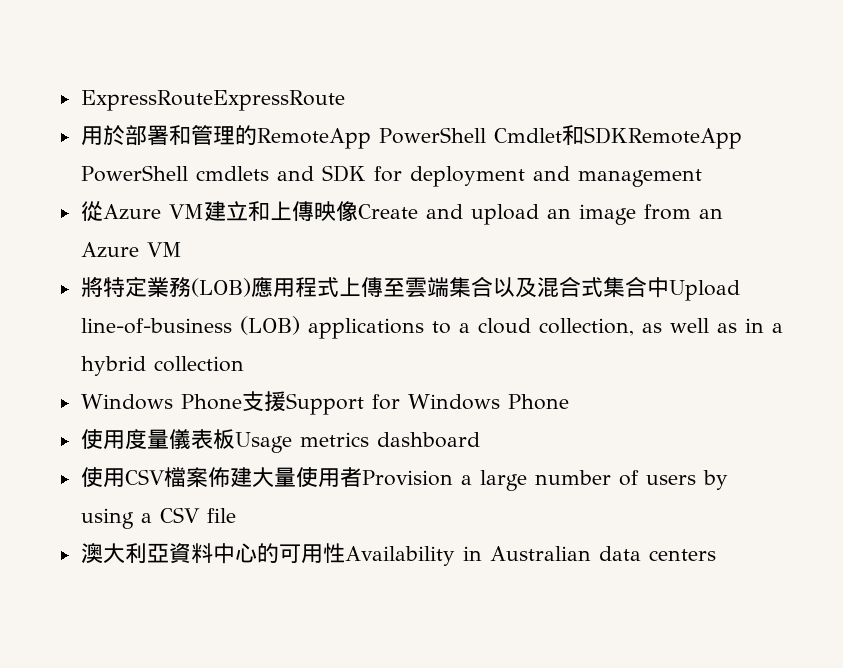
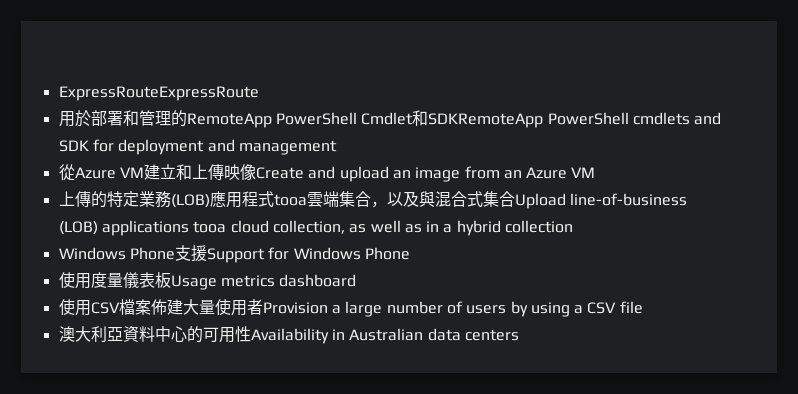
- 將特定業務(LOB)應用程式上傳至雲端集合以及混合式集合中Upload line-of-business (LOB) applications to a cloud collection, as well as in a hybrid collection
+ 上傳的特定業務(LOB)應用程式tooa雲端集合，以及與混合式集合Upload line-of-business (LOB) applications tooa cloud collection, as well as in a hybrid collection

